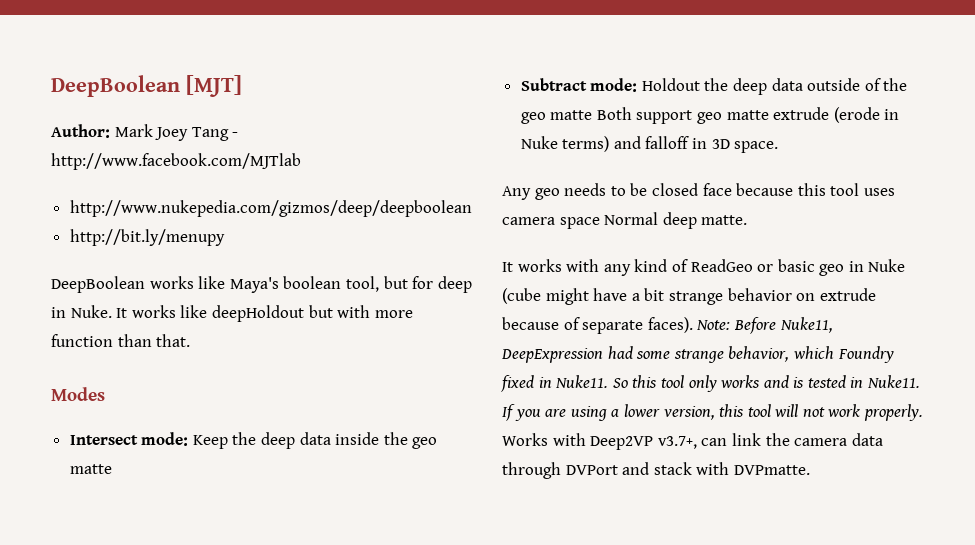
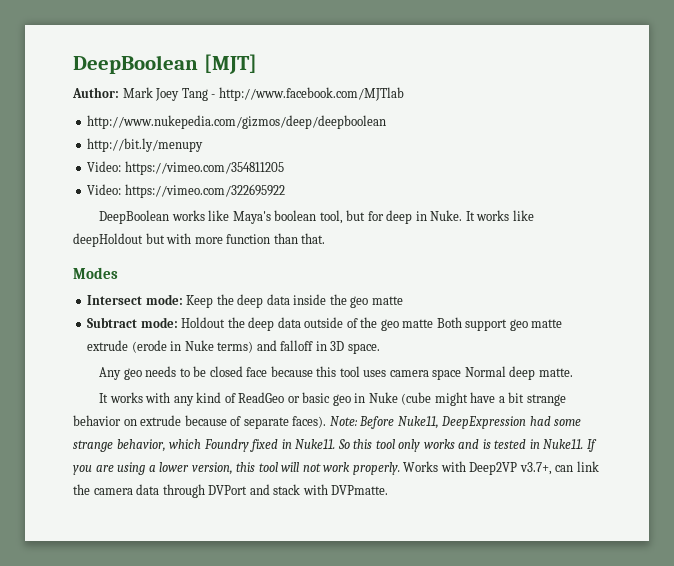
+ Video: https://vimeo.com/354811205
+ Video: https://vimeo.com/322695922

